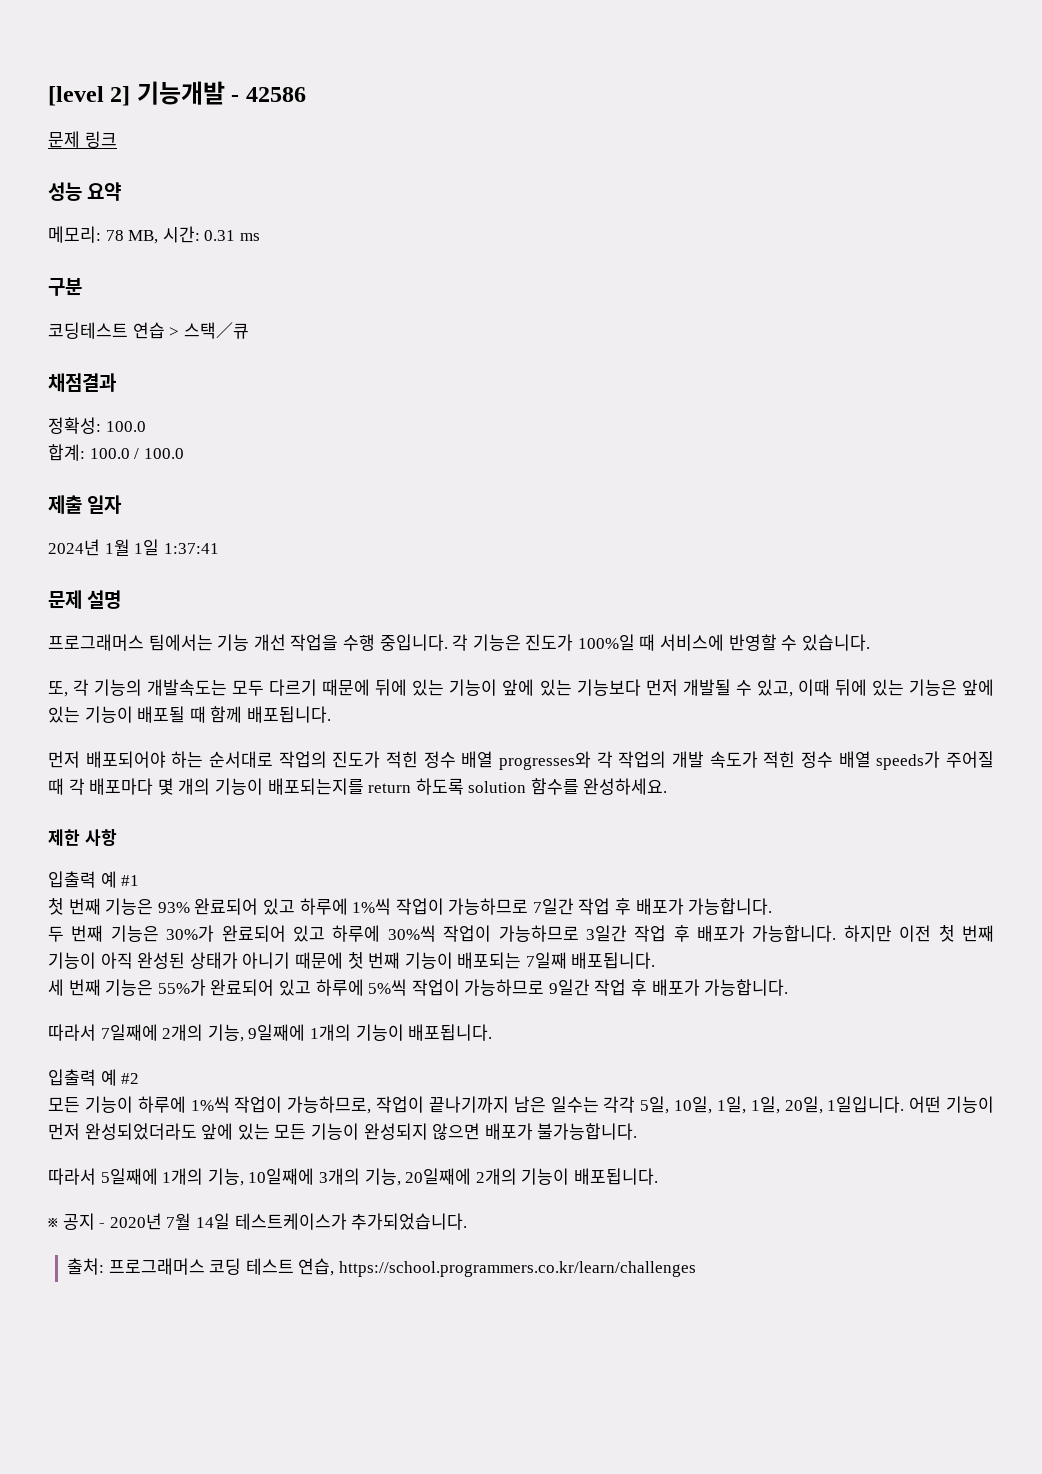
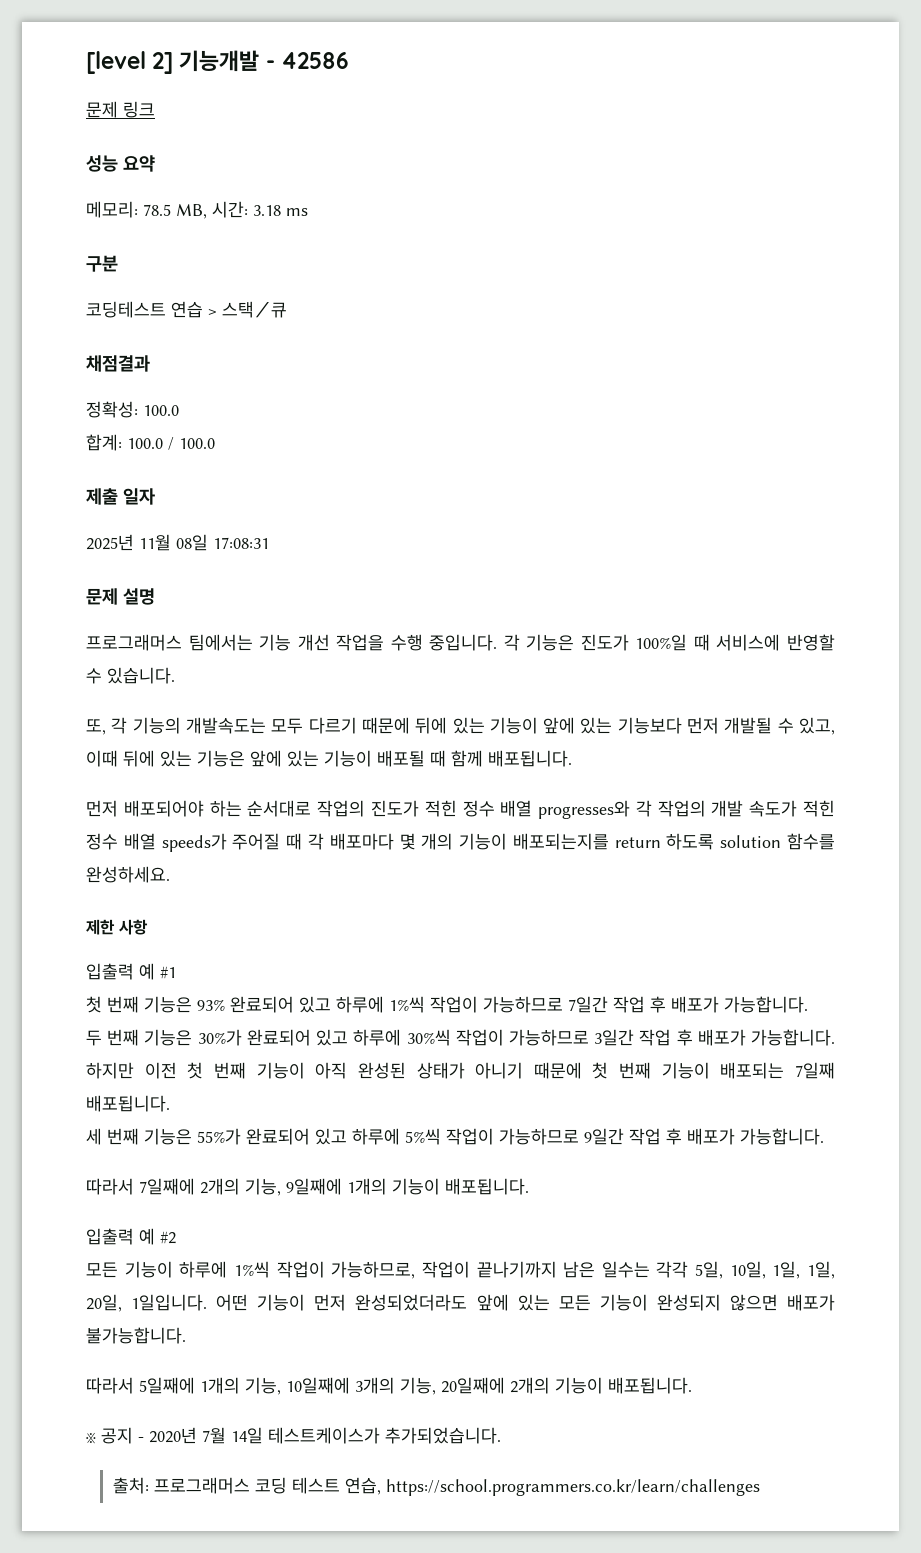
- 메모리: 78 MB, 시간: 0.31 ms
+ 메모리: 78.5 MB, 시간: 3.18 ms
- 2024년 1월 1일 1:37:41
+ 2025년 11월 08일 17:08:31

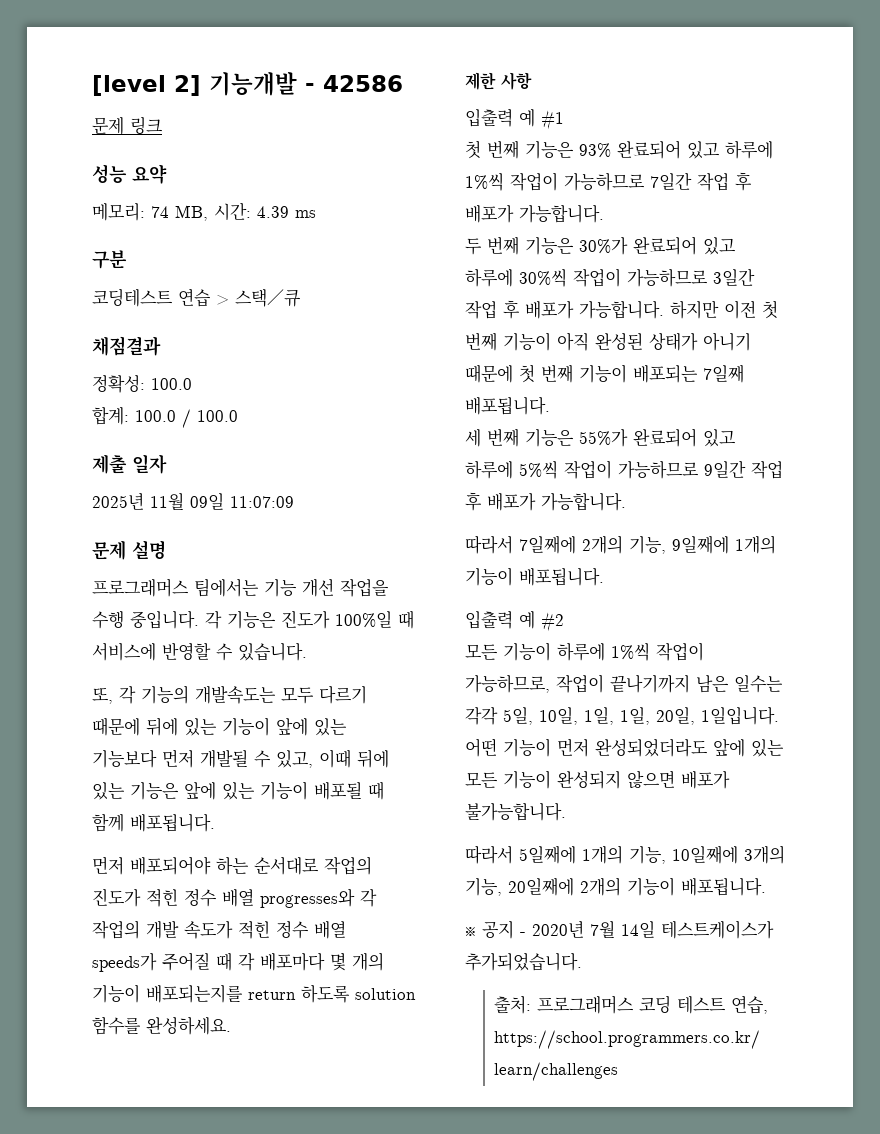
- 메모리: 78.5 MB, 시간: 3.18 ms
+ 메모리: 74 MB, 시간: 4.39 ms
- 2025년 11월 08일 17:08:31
+ 2025년 11월 09일 11:07:09

